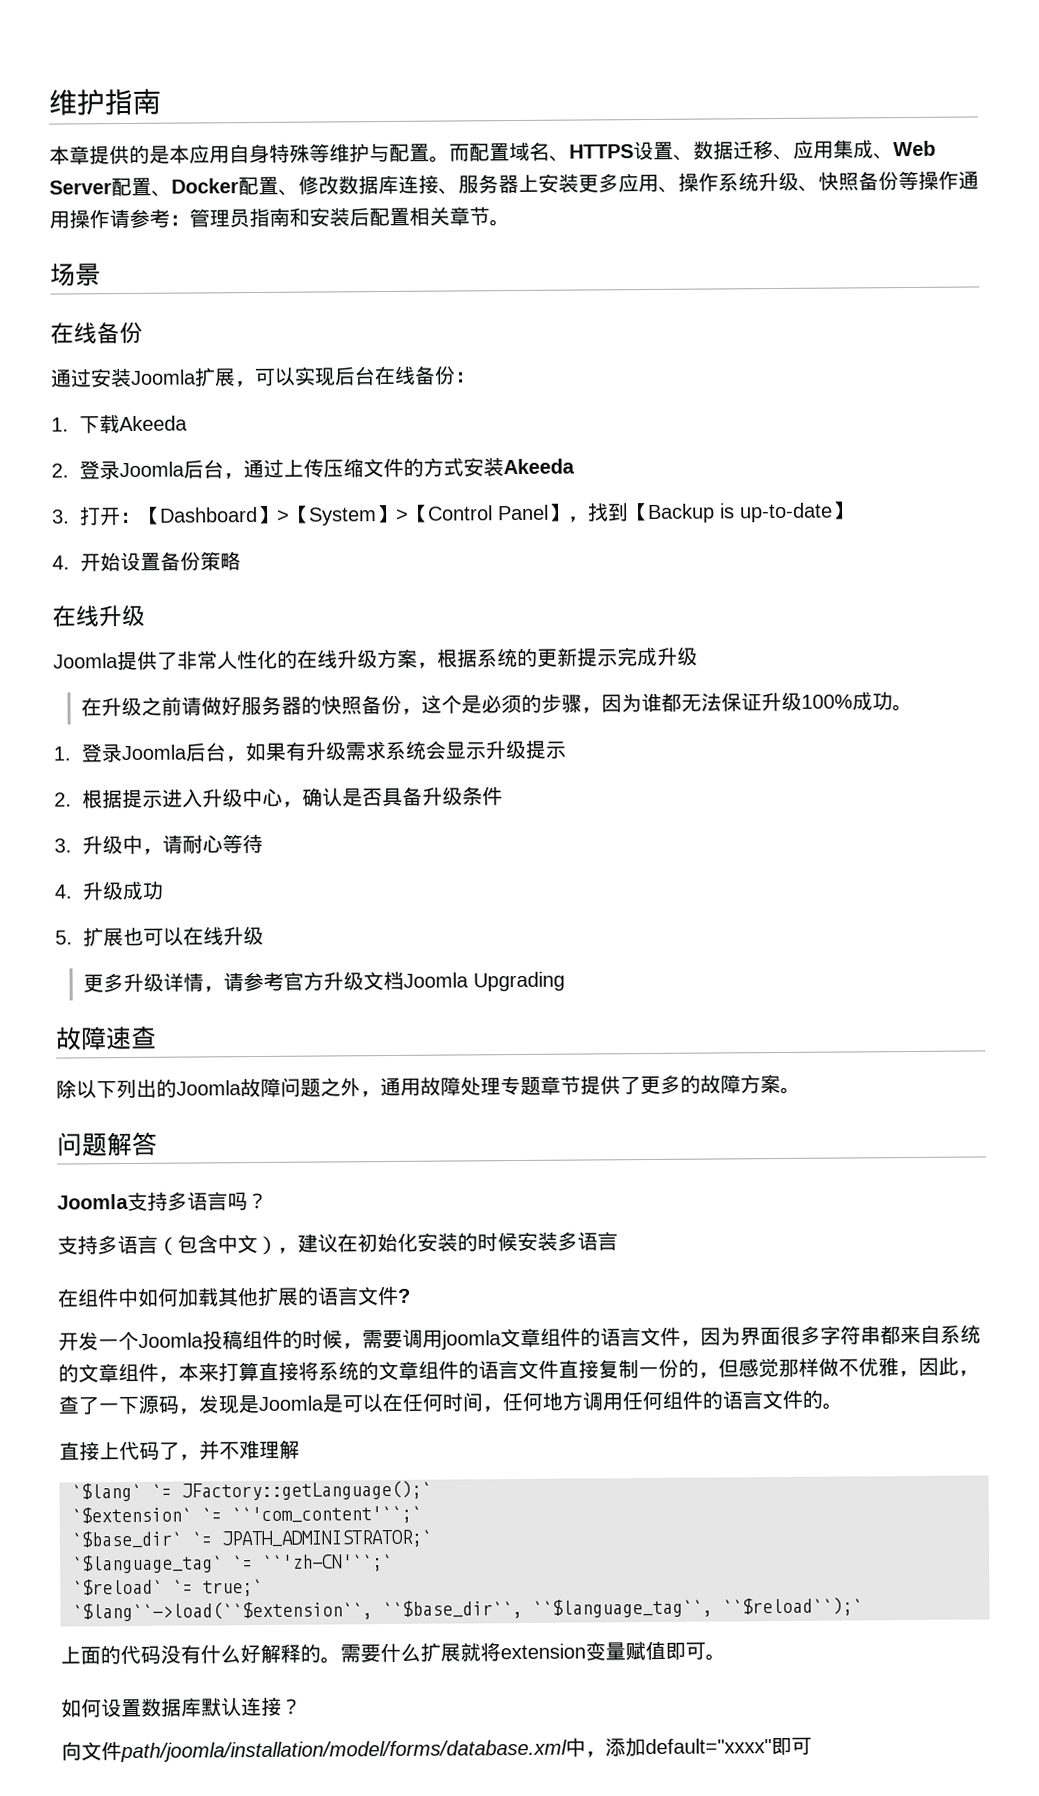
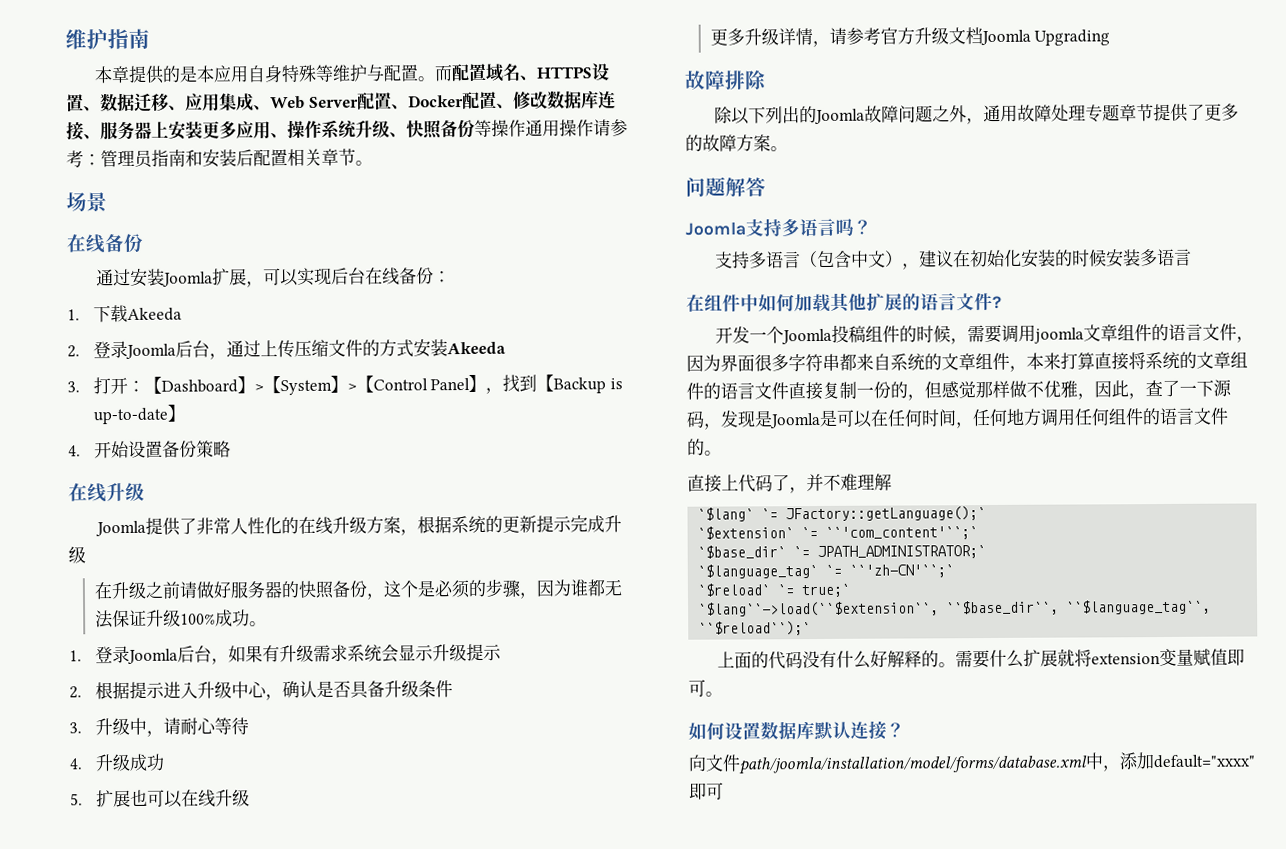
- 故障速查
+ 故障排除

